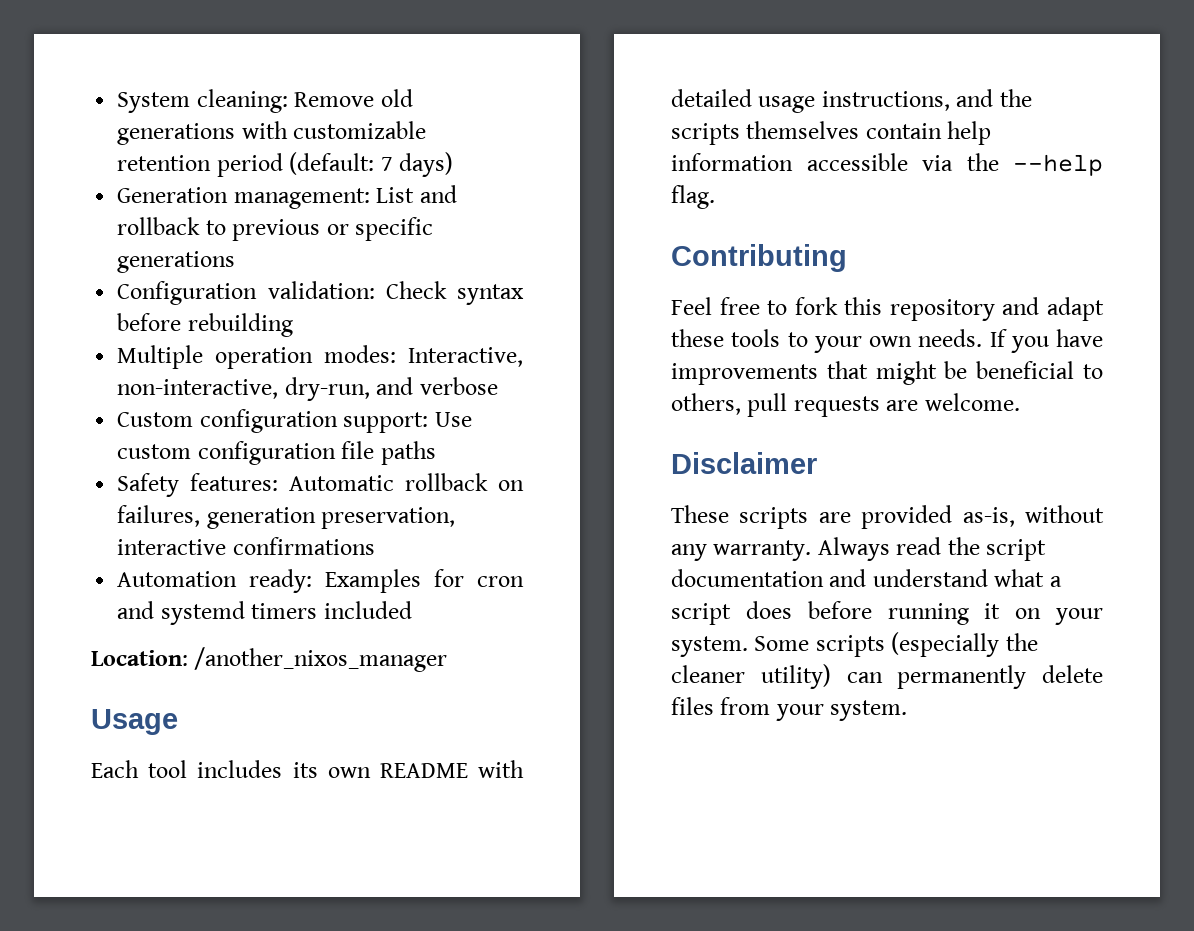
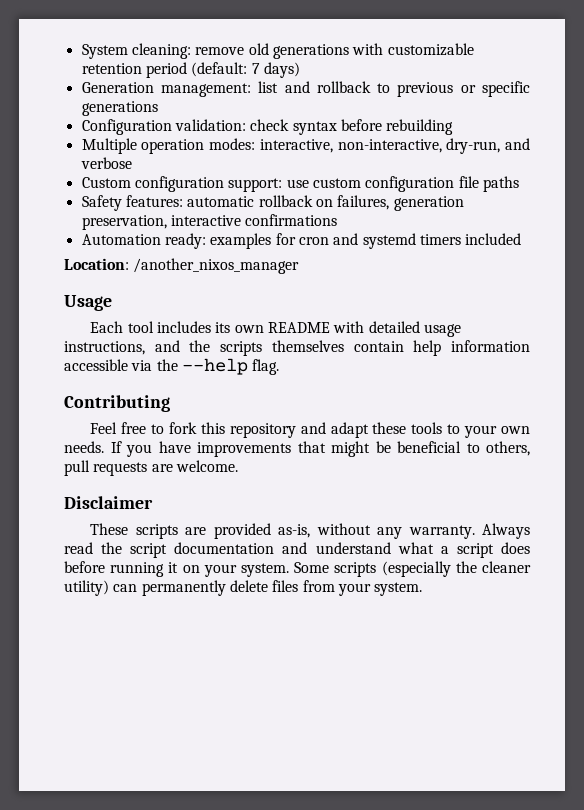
- System cleaning: Remove old generations with customizable retention period (default: 7 days)
+ System cleaning: remove old generations with customizable retention period (default: 7 days)
- Generation management: List and rollback to previous or specific generations
+ Generation management: list and rollback to previous or specific generations
- Configuration validation: Check syntax before rebuilding
+ Configuration validation: check syntax before rebuilding
- Multiple operation modes: Interactive, non-interactive, dry-run, and verbose
+ Multiple operation modes: interactive, non-interactive, dry-run, and verbose
- Custom configuration support: Use custom configuration file paths
+ Custom configuration support: use custom configuration file paths
- Safety features: Automatic rollback on failures, generation preservation, interactive confirmations
+ Safety features: automatic rollback on failures, generation preservation, interactive confirmations
- Automation ready: Examples for cron and systemd timers included
+ Automation ready: examples for cron and systemd timers included

